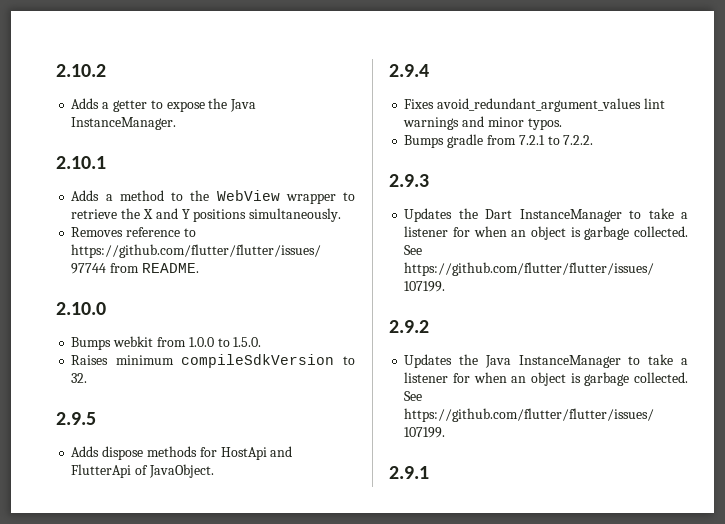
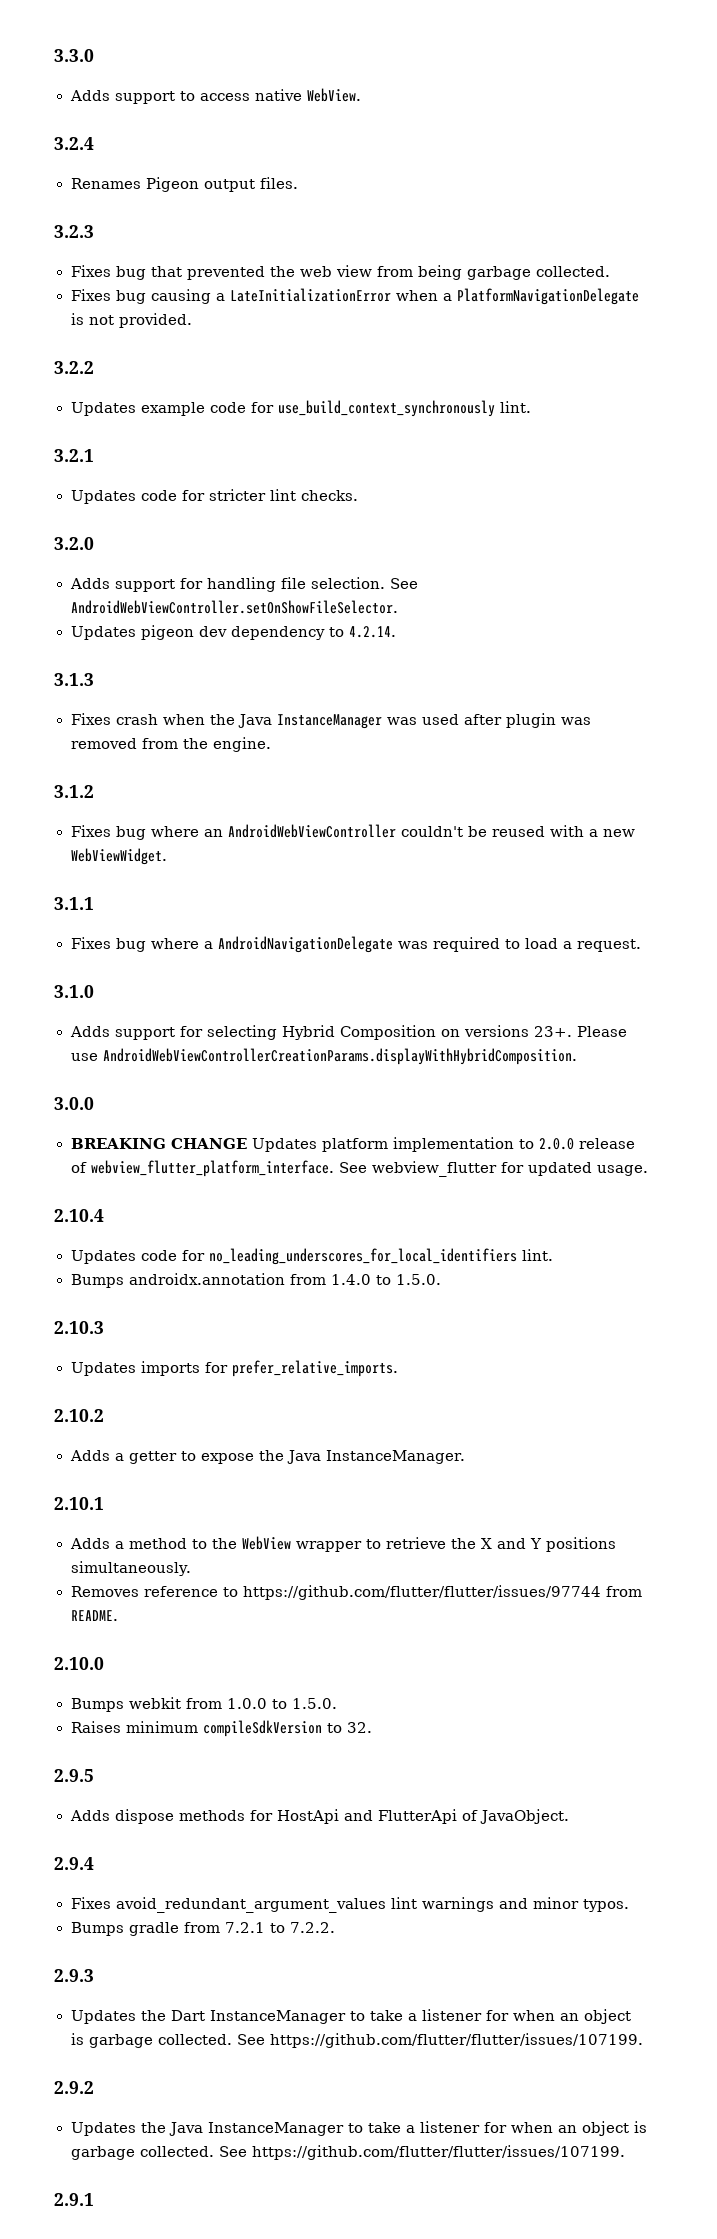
+ 3.3.0
+ Adds support to access native WebView.
+ 3.2.4
+ Renames Pigeon output files.
+ 3.2.3
+ Fixes bug that prevented the web view from being garbage collected.
+ Fixes bug causing a LateInitializationError when a PlatformNavigationDelegate is not provided.
+ 3.2.2
+ Updates example code for use_build_context_synchronously lint.
+ 3.2.1
+ Updates code for stricter lint checks.
+ 3.2.0
+ Adds support for handling file selection. See AndroidWebViewController.setOnShowFileSelector.
+ Updates pigeon dev dependency to 4.2.14.
+ 3.1.3
+ Fixes crash when the Java InstanceManager was used after plugin was removed from the engine.
+ 3.1.2
+ Fixes bug where an AndroidWebViewController couldn't be reused with a new WebViewWidget.
+ 3.1.1
+ Fixes bug where a AndroidNavigationDelegate was required to load a request.
+ 3.1.0
+ Adds support for selecting Hybrid Composition on versions 23+. Please use AndroidWebViewControllerCreationParams.displayWithHybridComposition.
+ 3.0.0
+ BREAKING CHANGE Updates platform implementation to 2.0.0 release of webview_flutter_platform_interface. See webview_flutter for updated usage.
+ 2.10.4
+ Updates code for no_leading_underscores_for_local_identifiers lint.
+ Bumps androidx.annotation from 1.4.0 to 1.5.0.
+ 2.10.3
+ Updates imports for prefer_relative_imports.

